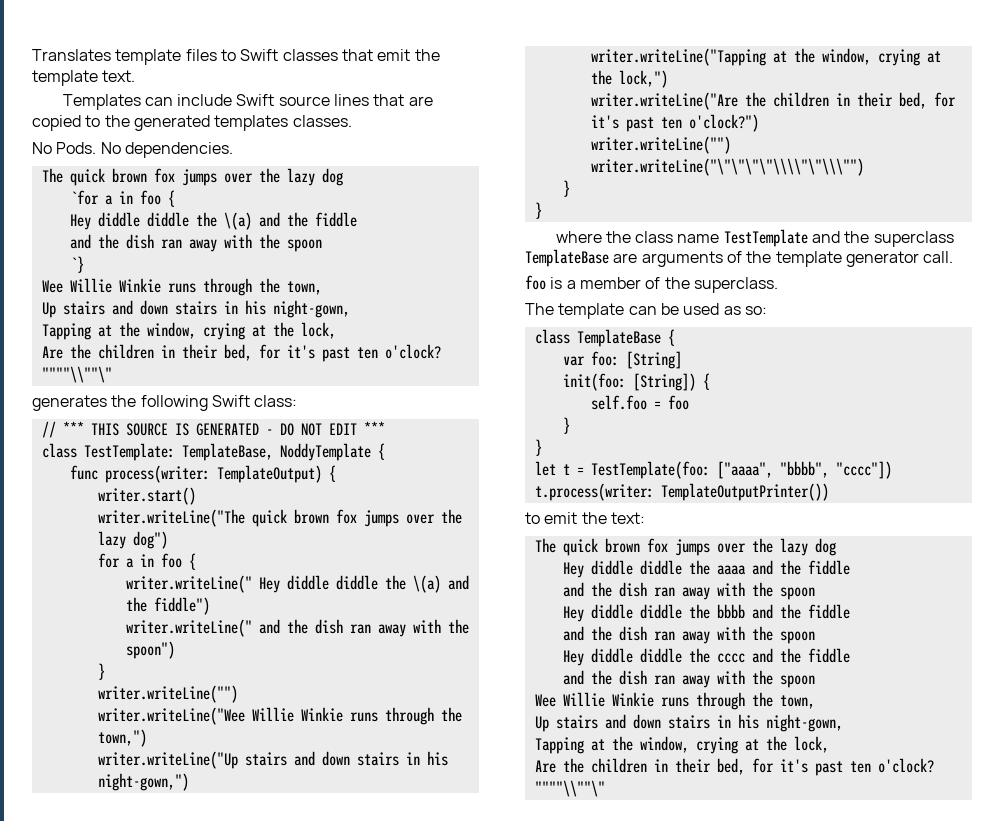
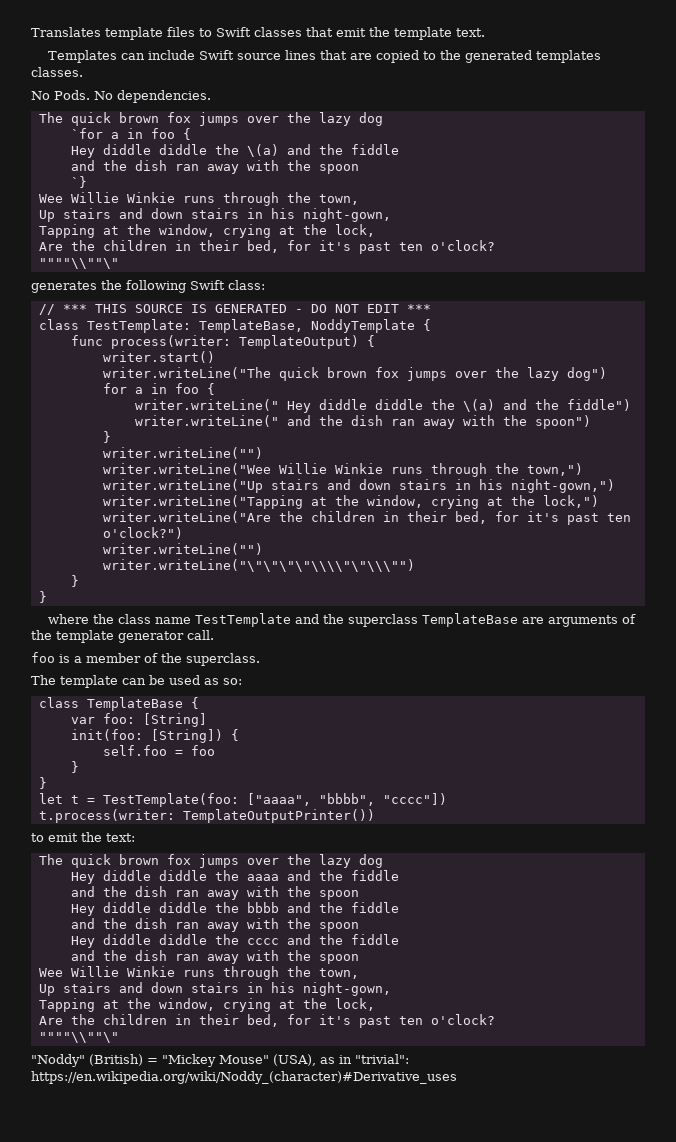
+ "Noddy" (British) = "Mickey Mouse" (USA), as in "trivial": https://en.wikipedia.org/wiki/Noddy_(character)#Derivative_uses

